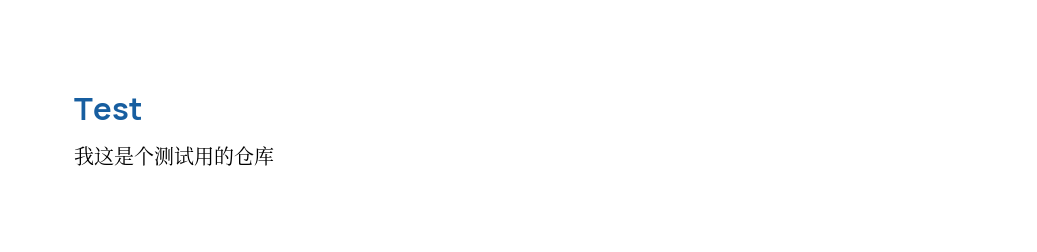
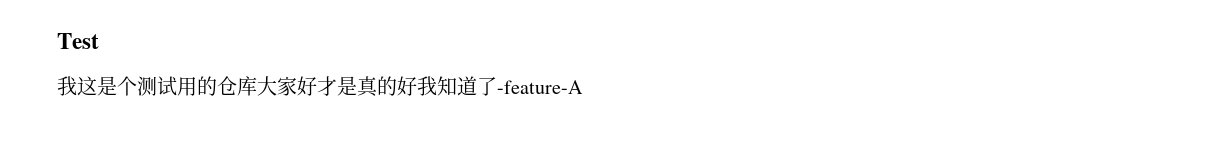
- 我这是个测试用的仓库
+ 我这是个测试用的仓库大家好才是真的好我知道了-feature-A

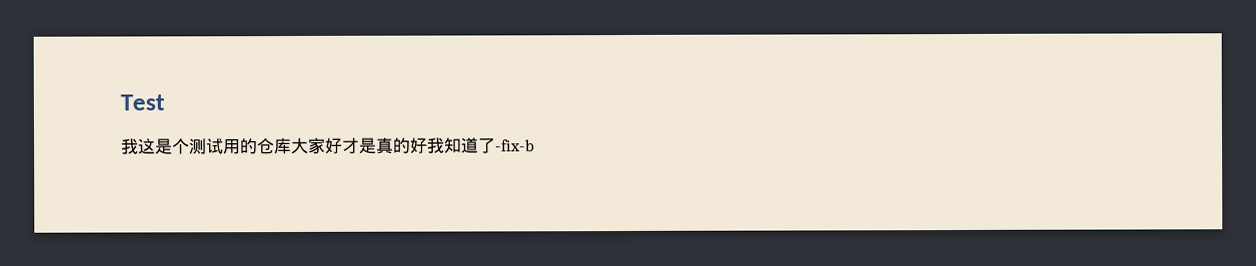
- 我这是个测试用的仓库大家好才是真的好我知道了-feature-A
+ 我这是个测试用的仓库大家好才是真的好我知道了-fix-b

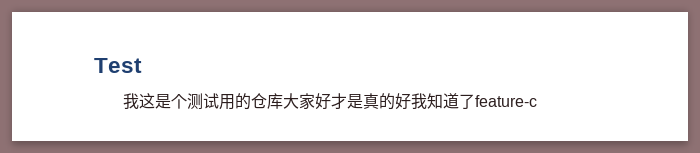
- 我这是个测试用的仓库大家好才是真的好我知道了-fix-b
+ 我这是个测试用的仓库大家好才是真的好我知道了feature-c

